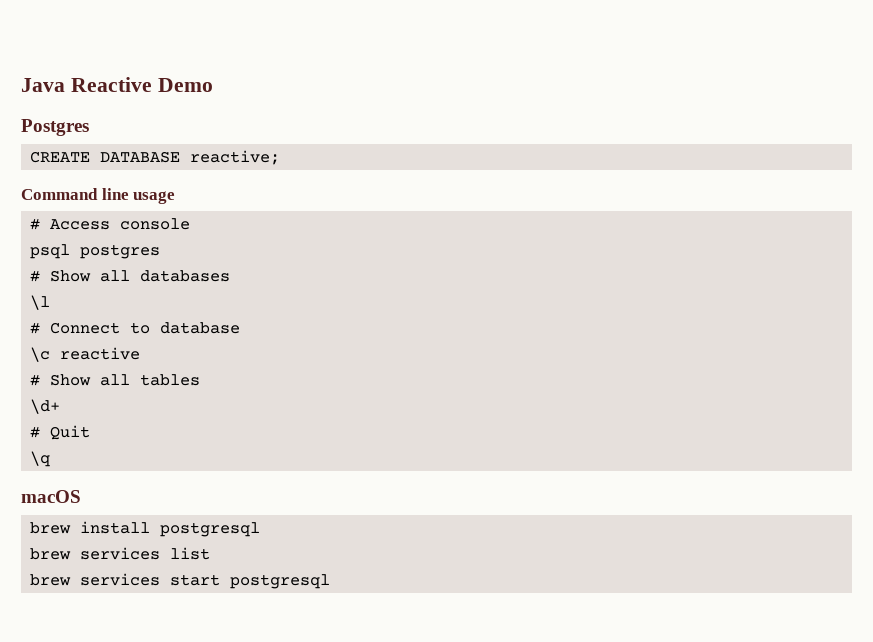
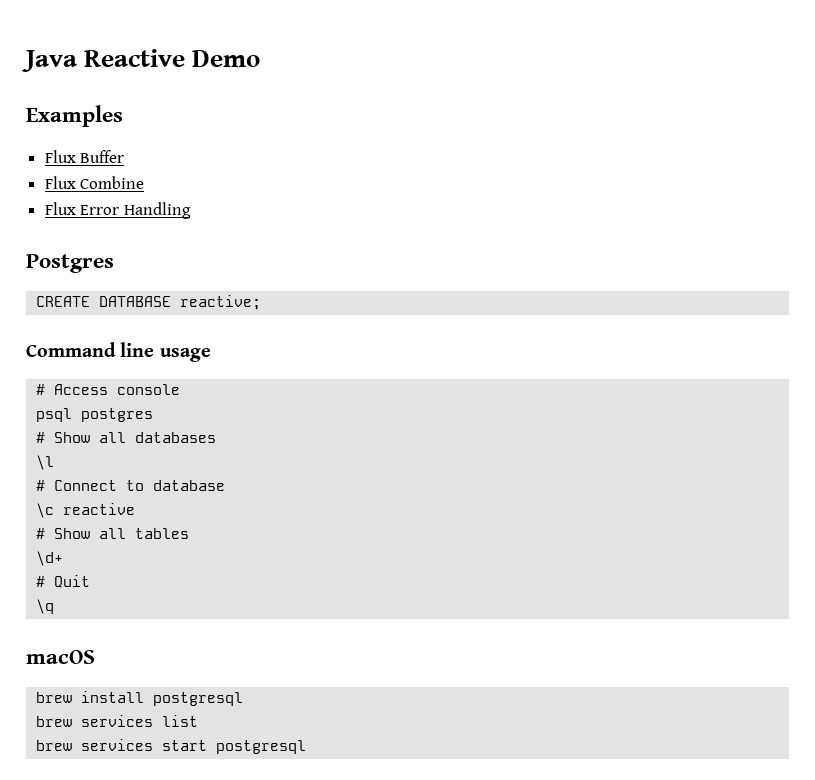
+ Examples
+ Flux Buffer
+ Flux Combine
+ Flux Error Handling

